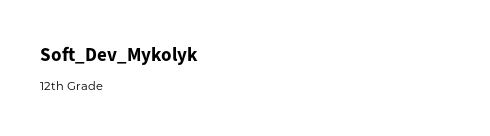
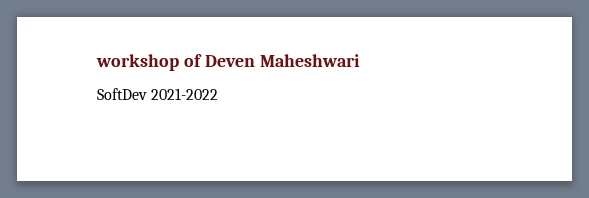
- Soft_Dev_Mykolyk
- 12th Grade
+ workshop of Deven Maheshwari
+ SoftDev 2021-2022

